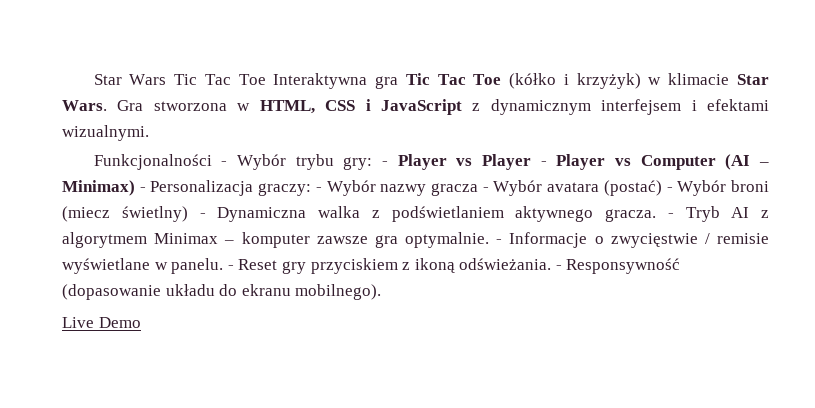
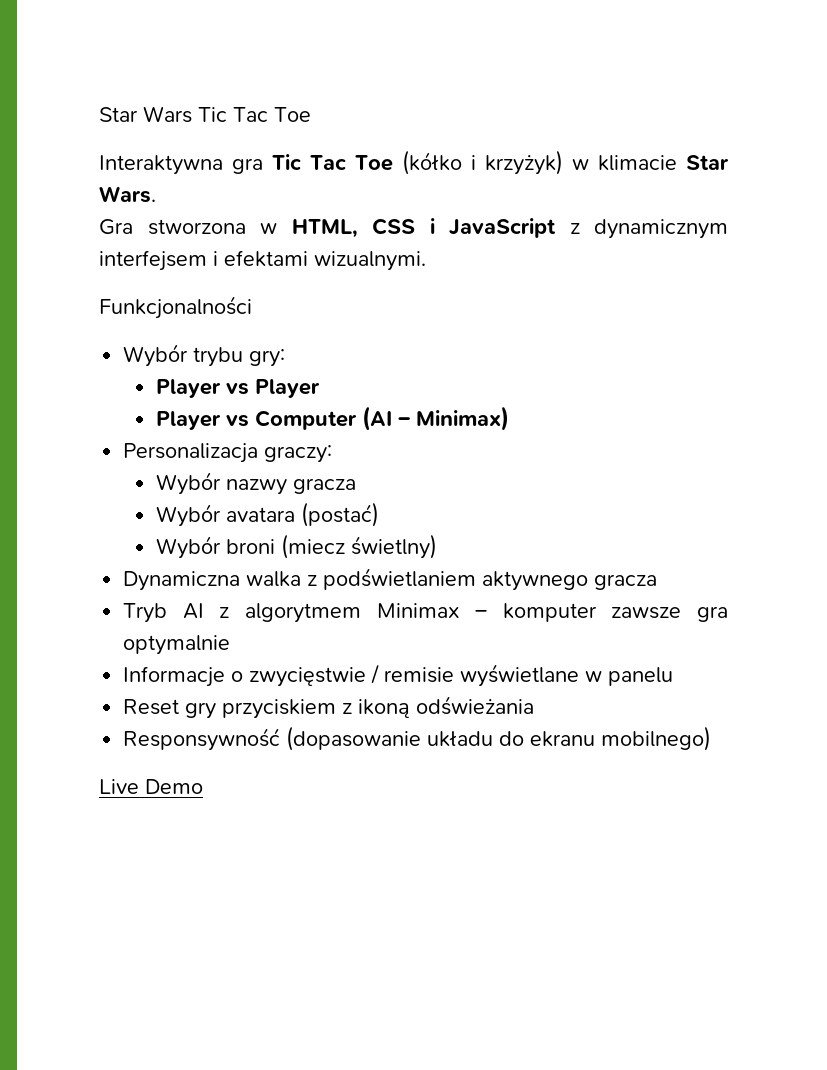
- Star Wars Tic Tac Toe Interaktywna gra Tic Tac Toe (kółko i krzyżyk) w klimacie Star Wars. Gra stworzona w HTML, CSS i JavaScript z dynamicznym interfejsem i efektami wizualnymi.
+ Star Wars Tic Tac Toe
+ Interaktywna gra Tic Tac Toe (kółko i krzyżyk) w klimacie Star Wars.
+ Gra stworzona w HTML, CSS i JavaScript z dynamicznym interfejsem i efektami wizualnymi.
- Funkcjonalności - Wybór trybu gry: - Player vs Player - Player vs Computer (AI – Minimax) - Personalizacja graczy: - Wybór nazwy gracza - Wybór avatara (postać) - Wybór broni (miecz świetlny) - Dynamiczna walka z podświetlaniem aktywnego gracza. - Tryb AI z algorytmem Minimax – komputer zawsze gra optymalnie. - Informacje o zwycięstwie / remisie wyświetlane w panelu. - Reset gry przyciskiem z ikoną odświeżania. - Responsywność (dopasowanie układu do ekranu mobilnego).
+ Funkcjonalności
+ Wybór trybu gry:
+ Player vs Player
+ Player vs Computer (AI – Minimax)
+ Personalizacja graczy:
+ Wybór nazwy gracza
+ Wybór avatara (postać)
+ Wybór broni (miecz świetlny)
+ Dynamiczna walka z podświetlaniem aktywnego gracza
+ Tryb AI z algorytmem Minimax – komputer zawsze gra optymalnie
+ Informacje o zwycięstwie / remisie wyświetlane w panelu
+ Reset gry przyciskiem z ikoną odświeżania
+ Responsywność (dopasowanie układu do ekranu mobilnego)

